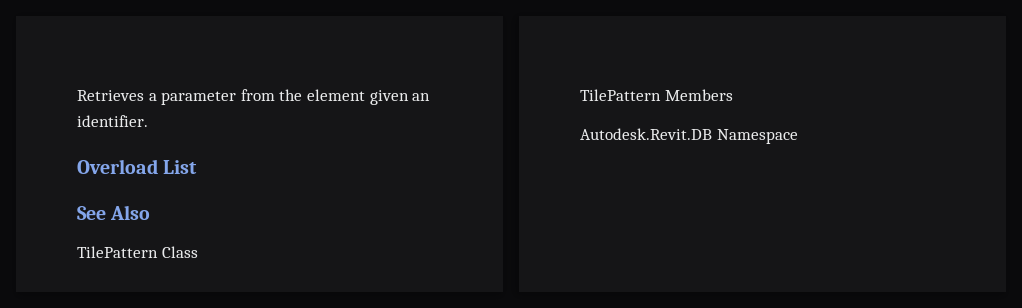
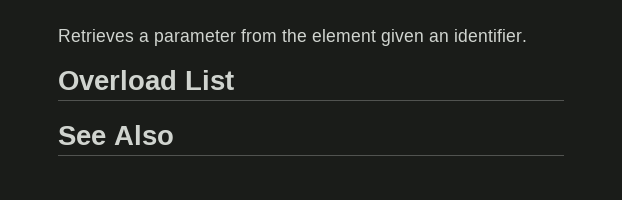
- TilePattern Class
- TilePattern Members
- Autodesk.Revit.DB Namespace

